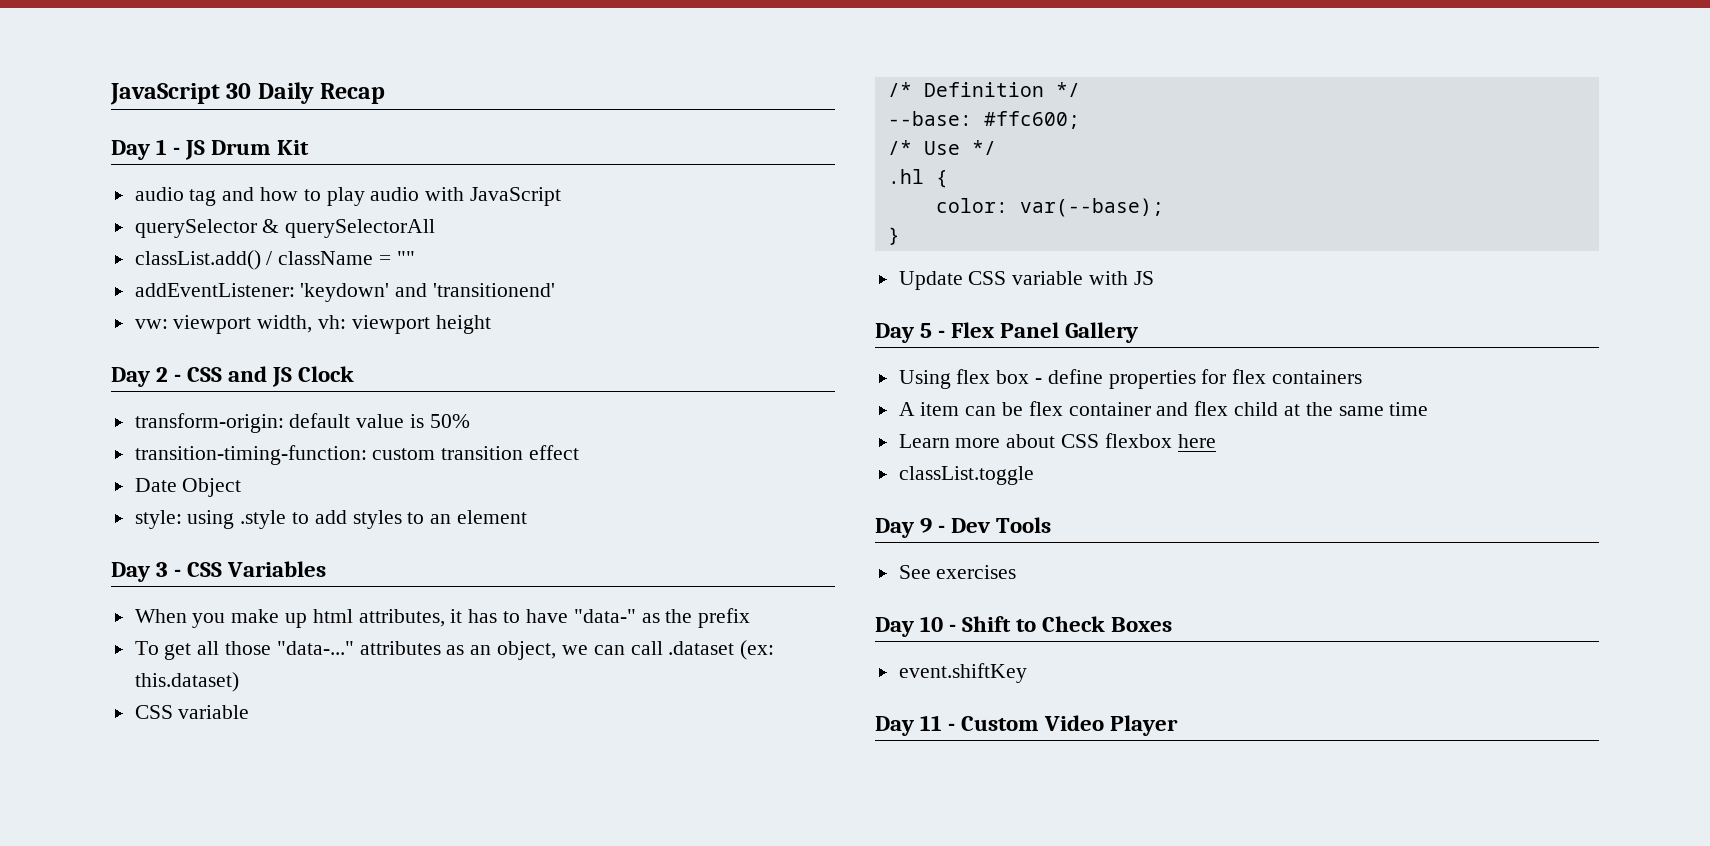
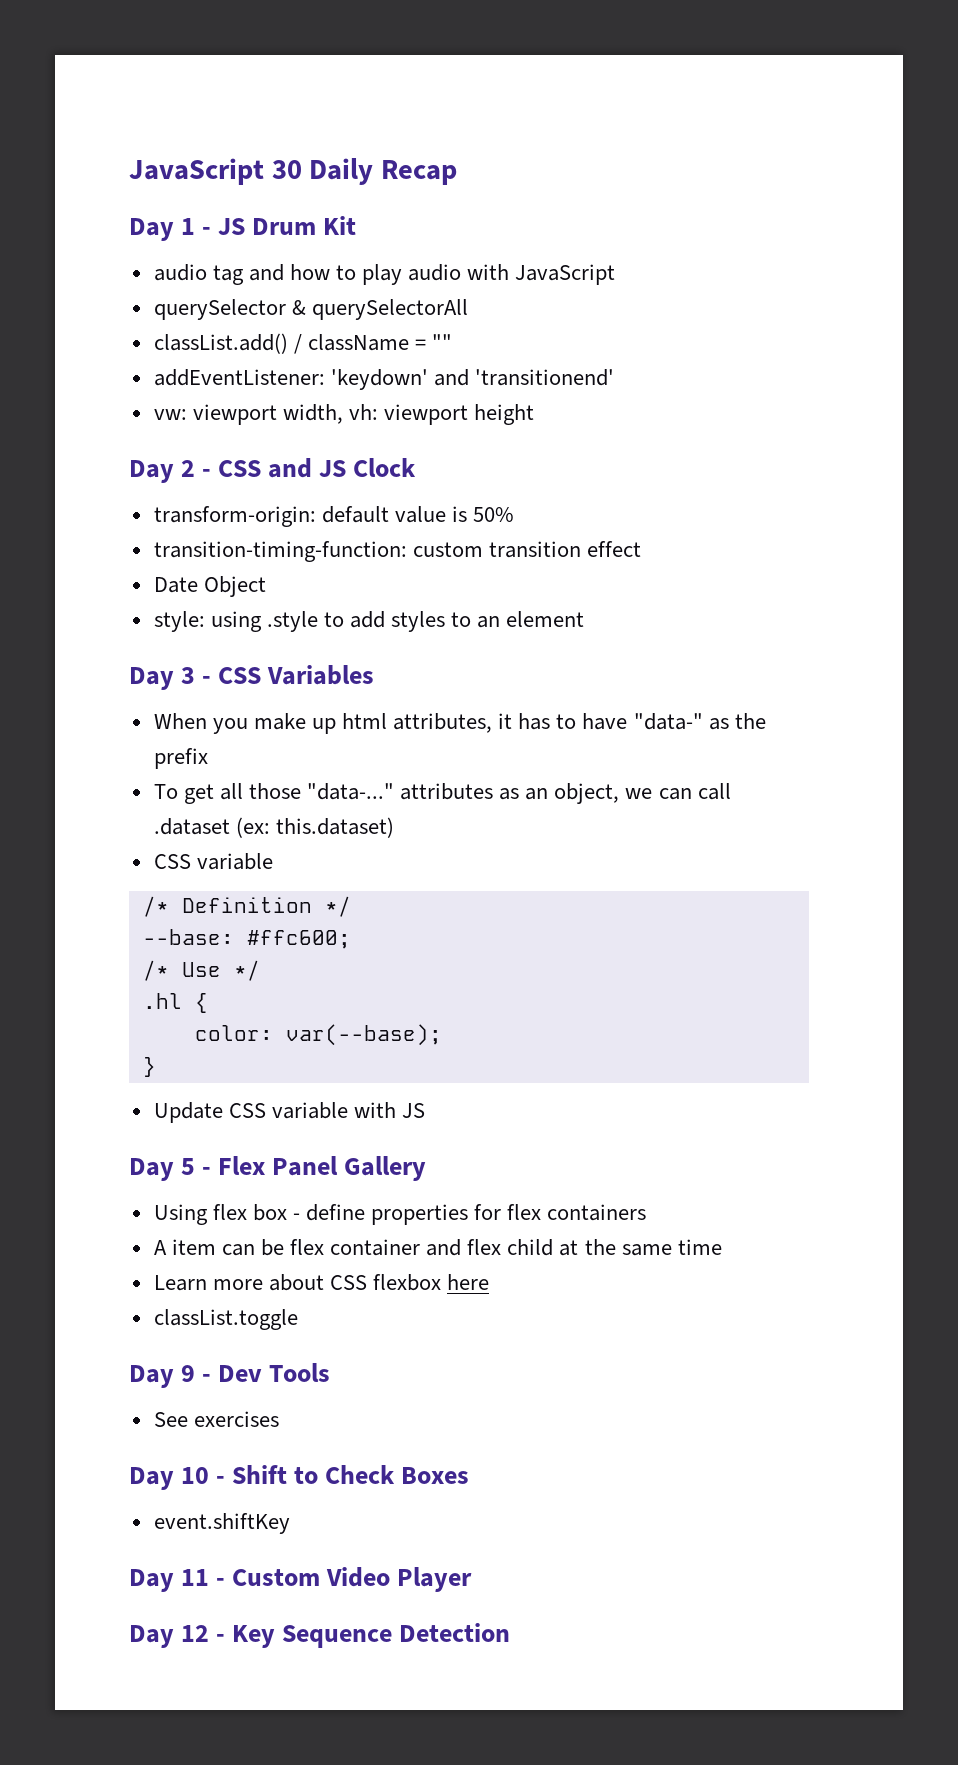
+ Day 12 - Key Sequence Detection

